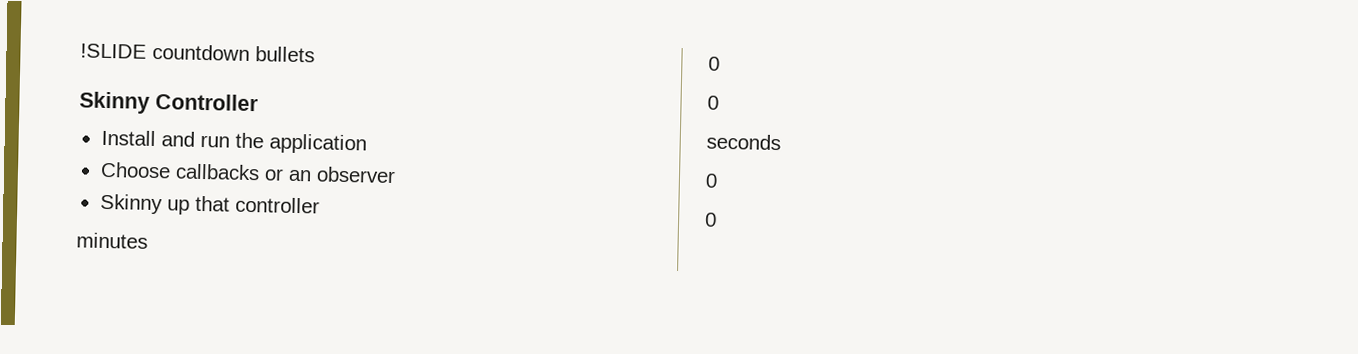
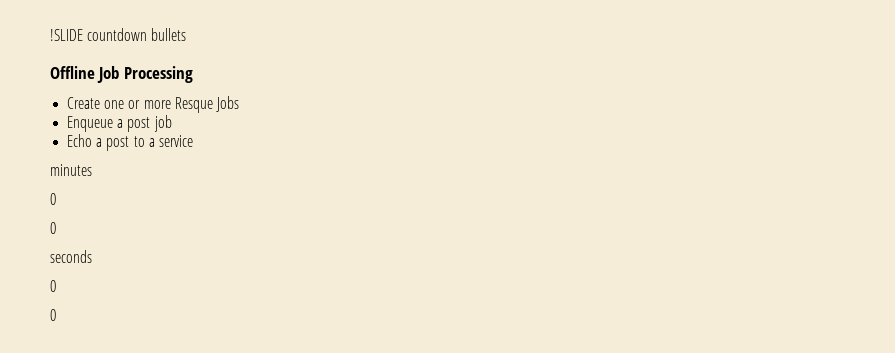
- Skinny Controller
- Install and run the application
- Choose callbacks or an observer
- Skinny up that controller
+ Offline Job Processing
+ Create one or more Resque Jobs
+ Enqueue a post job
+ Echo a post to a service

